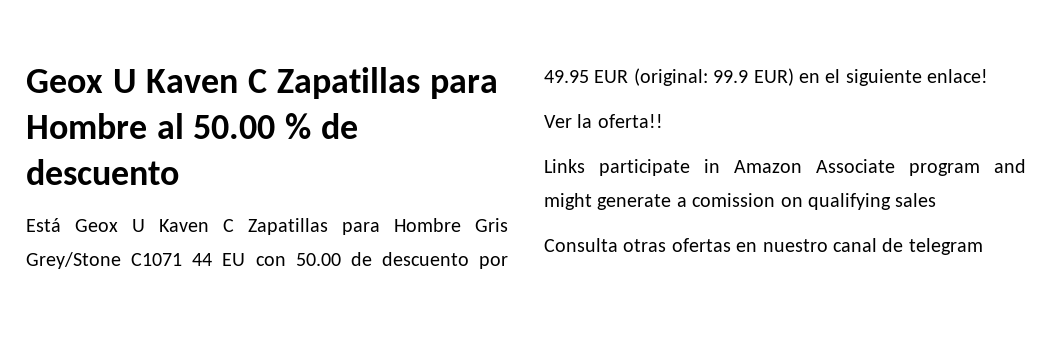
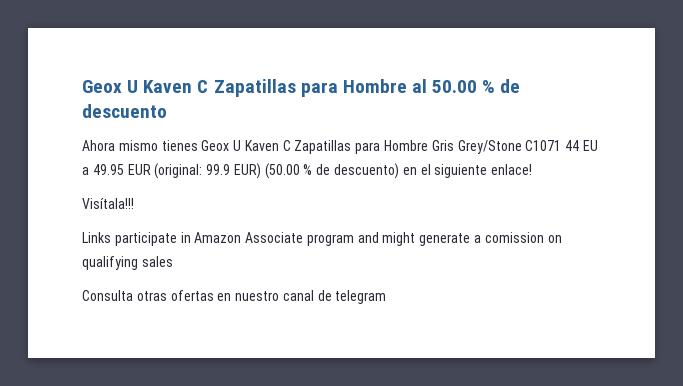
- Está Geox U Kaven C Zapatillas para Hombre Gris Grey/Stone C1071 44 EU con 50.00 de descuento por 49.95 EUR (original: 99.9 EUR) en el siguiente enlace!
+ Ahora mismo tienes Geox U Kaven C Zapatillas para Hombre Gris Grey/Stone C1071 44 EU a 49.95 EUR (original: 99.9 EUR) (50.00 % de descuento) en el siguiente enlace!
- Ver la oferta!!
+ Visítala!!!

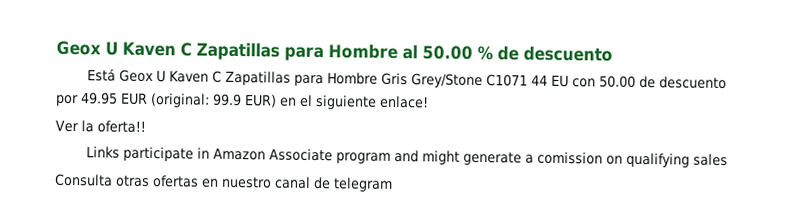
- Ahora mismo tienes Geox U Kaven C Zapatillas para Hombre Gris Grey/Stone C1071 44 EU a 49.95 EUR (original: 99.9 EUR) (50.00 % de descuento) en el siguiente enlace!
+ Está Geox U Kaven C Zapatillas para Hombre Gris Grey/Stone C1071 44 EU con 50.00 de descuento por 49.95 EUR (original: 99.9 EUR) en el siguiente enlace!
- Visítala!!!
+ Ver la oferta!!

